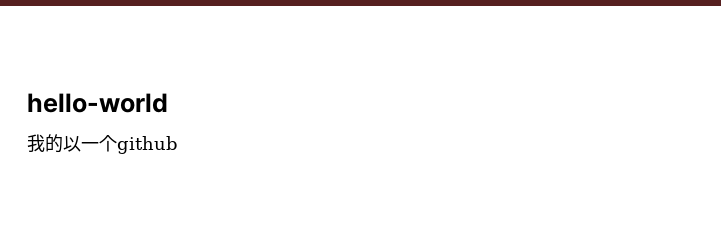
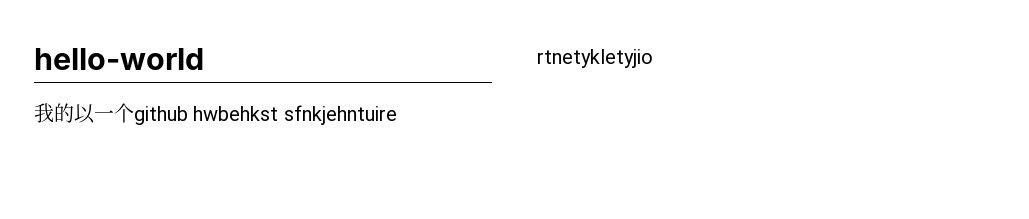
- 我的以一个github
+ 我的以一个github hwbehkst sfnkjehntuire rtnetykletyjio

